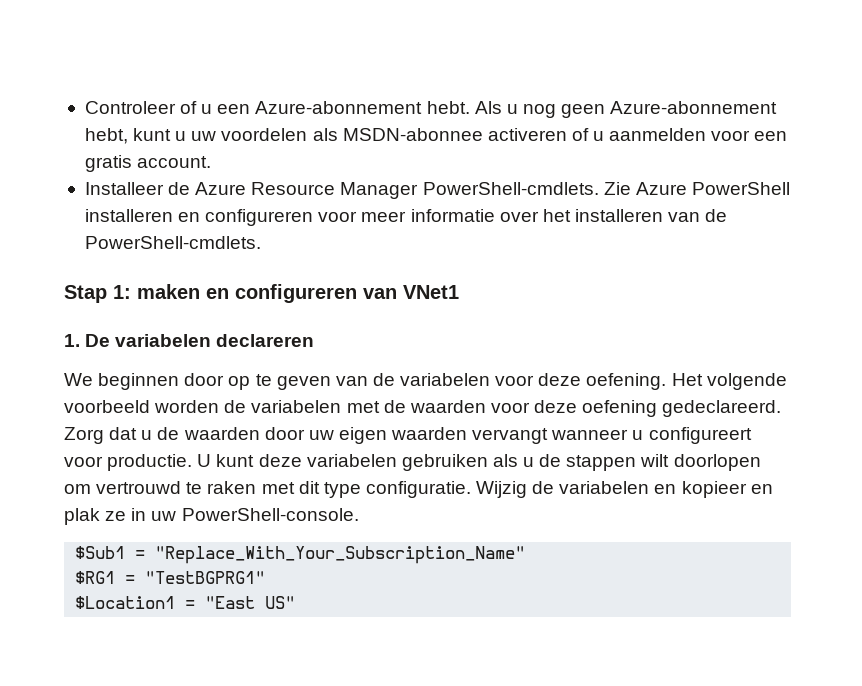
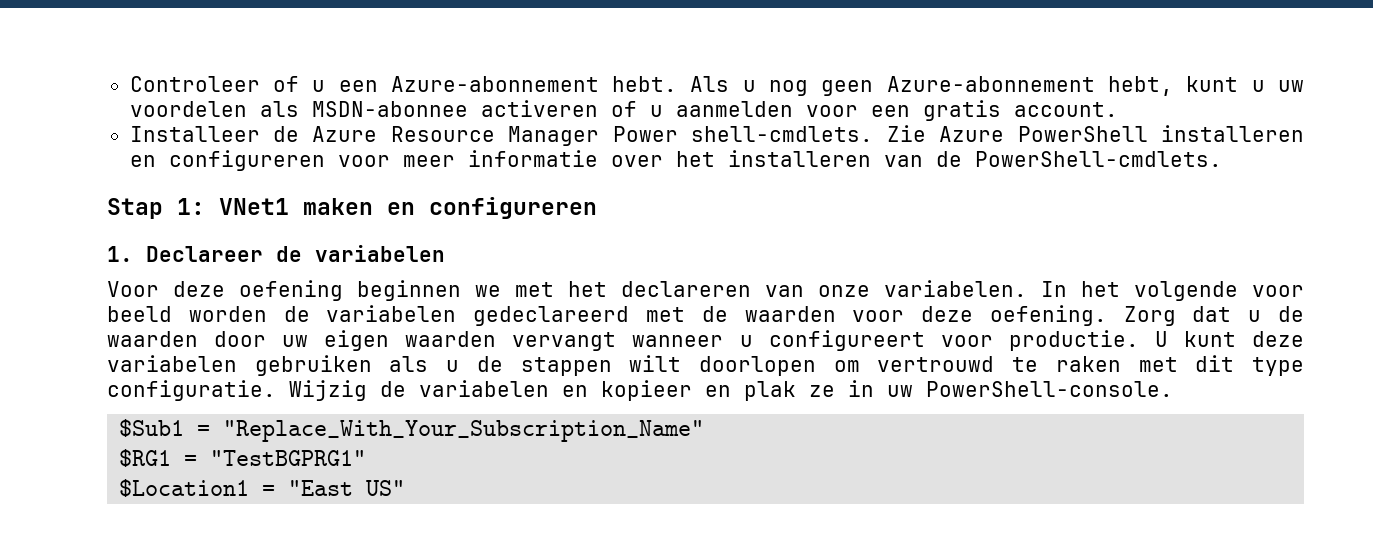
- Installeer de Azure Resource Manager PowerShell-cmdlets.
+ Installeer de Azure Resource Manager Power shell-cmdlets.
- Stap 1: maken en configureren van VNet1
+ Stap 1: VNet1 maken en configureren
- 1. De variabelen declareren
- We beginnen door op te geven van de variabelen voor deze oefening. Het volgende voorbeeld worden de variabelen met de waarden voor deze oefening gedeclareerd.
+ 1. Declareer de variabelen
+ Voor deze oefening beginnen we met het declareren van onze variabelen. In het volgende voor beeld worden de variabelen gedeclareerd met de waarden voor deze oefening.

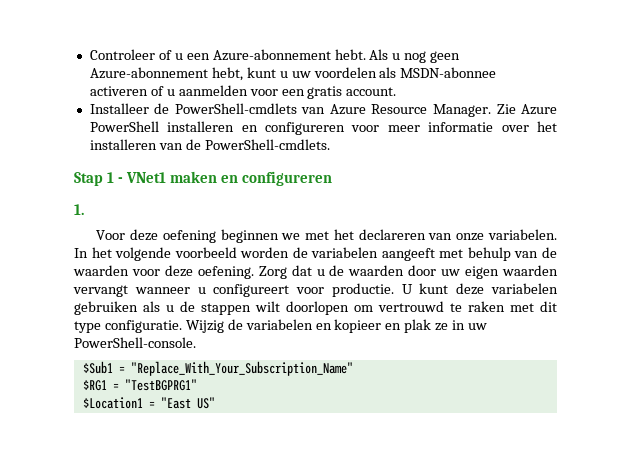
- Installeer de Azure Resource Manager Power shell-cmdlets.
+ Installeer de PowerShell-cmdlets van Azure Resource Manager.
- Stap 1: VNet1 maken en configureren
+ Stap 1 - VNet1 maken en configureren
- 1. Declareer de variabelen
+ 1.
- In het volgende voor beeld worden de variabelen gedeclareerd met de waarden voor deze oefening.
+ In het volgende voorbeeld worden de variabelen aangeeft met behulp van de waarden voor deze oefening.

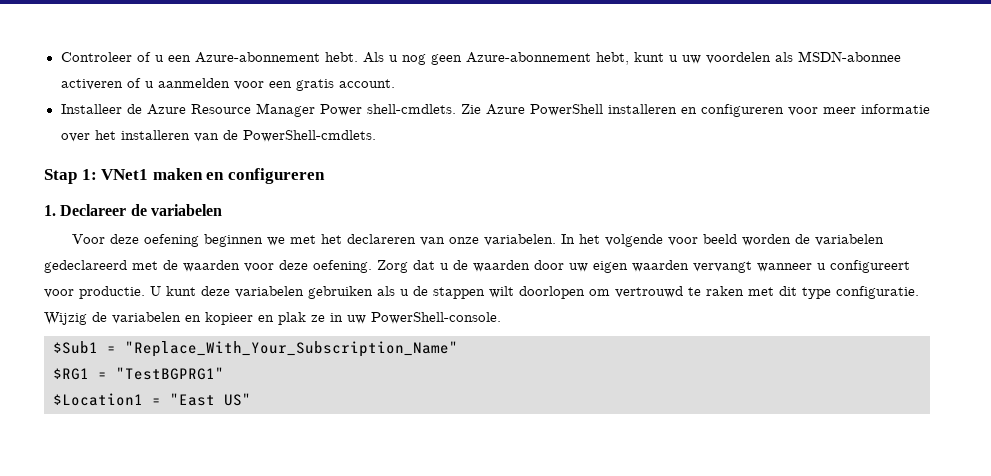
- Installeer de PowerShell-cmdlets van Azure Resource Manager.
+ Installeer de Azure Resource Manager Power shell-cmdlets.
- Stap 1 - VNet1 maken en configureren
+ Stap 1: VNet1 maken en configureren
- 1.
+ 1. Declareer de variabelen
- In het volgende voorbeeld worden de variabelen aangeeft met behulp van de waarden voor deze oefening.
+ In het volgende voor beeld worden de variabelen gedeclareerd met de waarden voor deze oefening.

